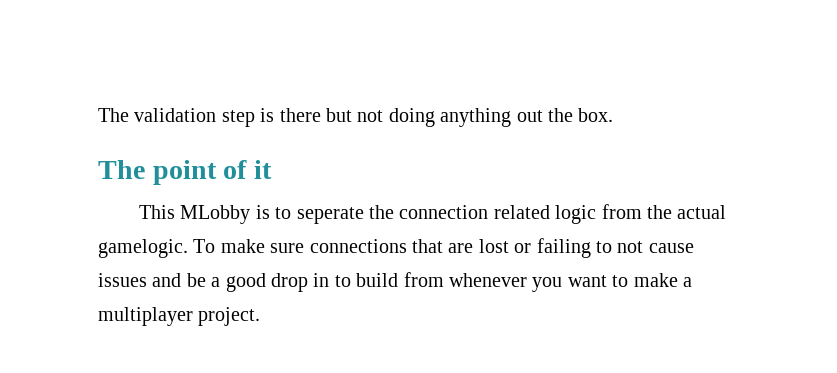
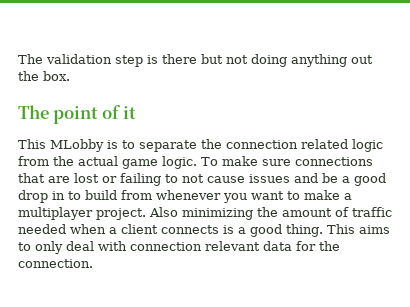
- This MLobby is to seperate the connection related logic from the actual gamelogic.
+ This MLobby is to separate the connection related logic from the actual game logic.
+ Also minimizing the amount of traffic needed when a client connects is a good thing. This aims to only deal with connection relevant data for the connection.

